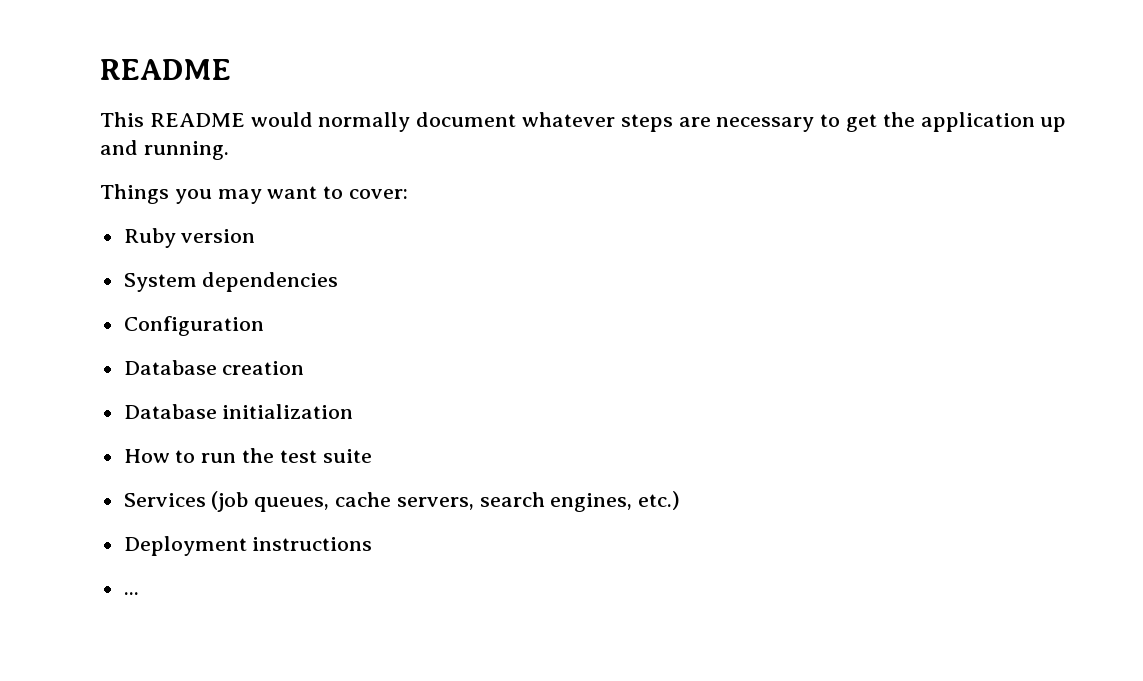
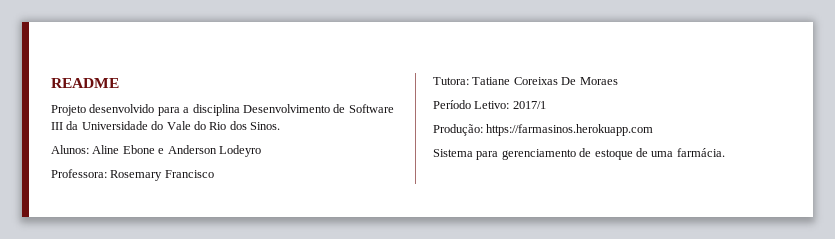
- This README would normally document whatever steps are necessary to get the application up and running.
- Things you may want to cover:
- Ruby version
- System dependencies
- Configuration
- Database creation
- Database initialization
- How to run the test suite
- Services (job queues, cache servers, search engines, etc.)
- Deployment instructions
- ...
+ Projeto desenvolvido para a disciplina Desenvolvimento de Software III da Universidade do Vale do Rio dos Sinos.
+ Alunos: Aline Ebone e Anderson Lodeyro
+ Professora: Rosemary Francisco
+ Tutora: Tatiane Coreixas De Moraes
+ Período Letivo: 2017/1
+ Produção: https://farmasinos.herokuapp.com
+ Sistema para gerenciamento de estoque de uma farmácia.

